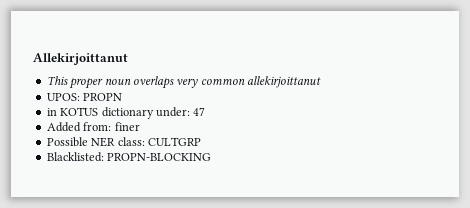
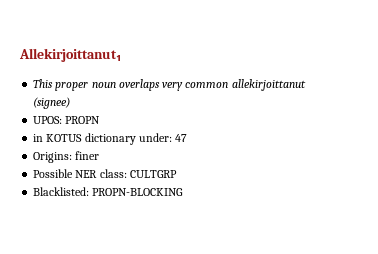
- Allekirjoittanut
+ Allekirjoittanut₁
- This proper noun overlaps very common allekirjoittanut
+ This proper noun overlaps very common allekirjoittanut (signee)
- Added from: finer
+ Origins: finer

